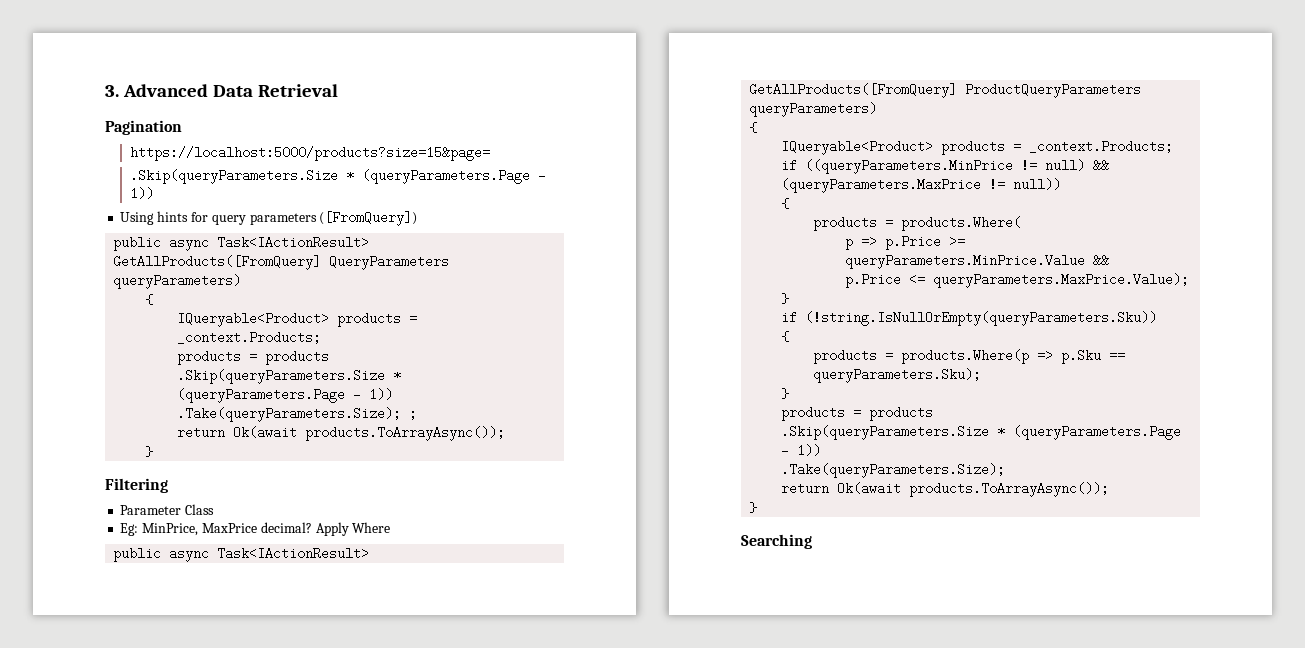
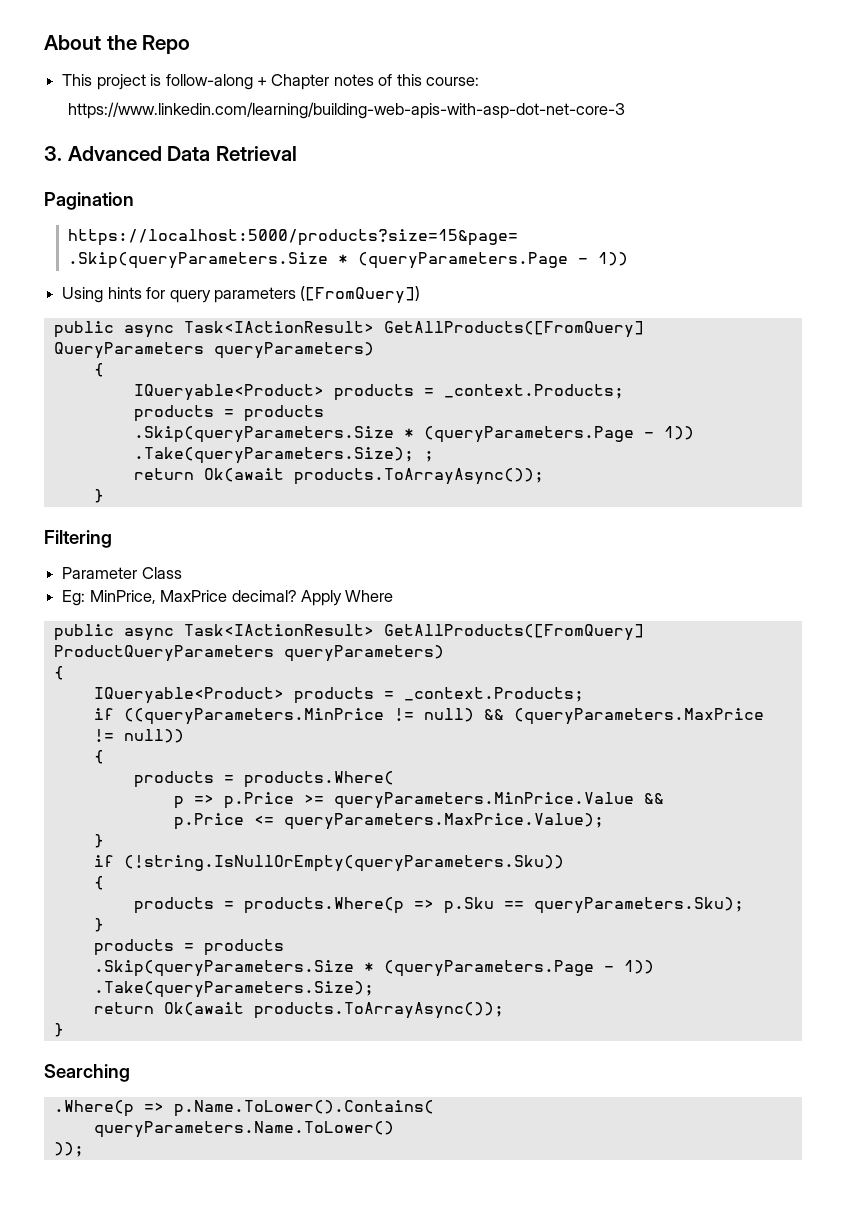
+ About the Repo
+ This project is follow-along + Chapter notes of this course:
+ https://www.linkedin.com/learning/building-web-apis-with-asp-dot-net-core-3
+ .Where(p => p.Name.ToLower().Contains(
+ queryParameters.Name.ToLower()
+ ));

